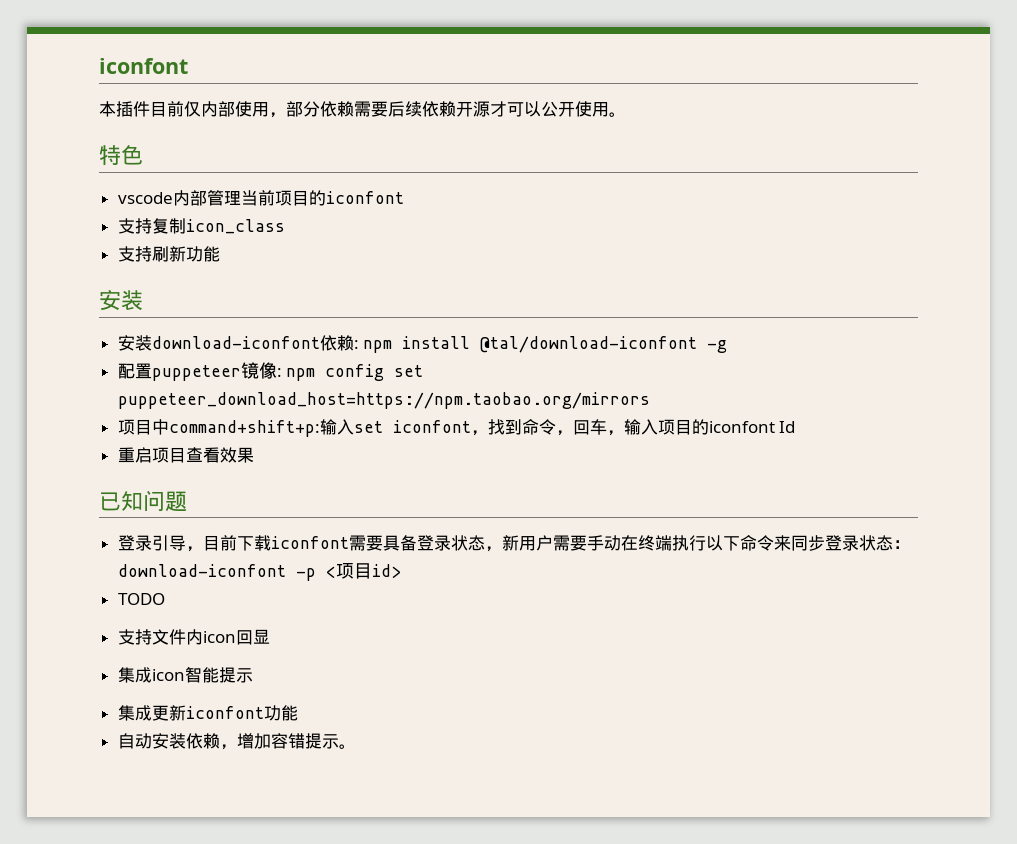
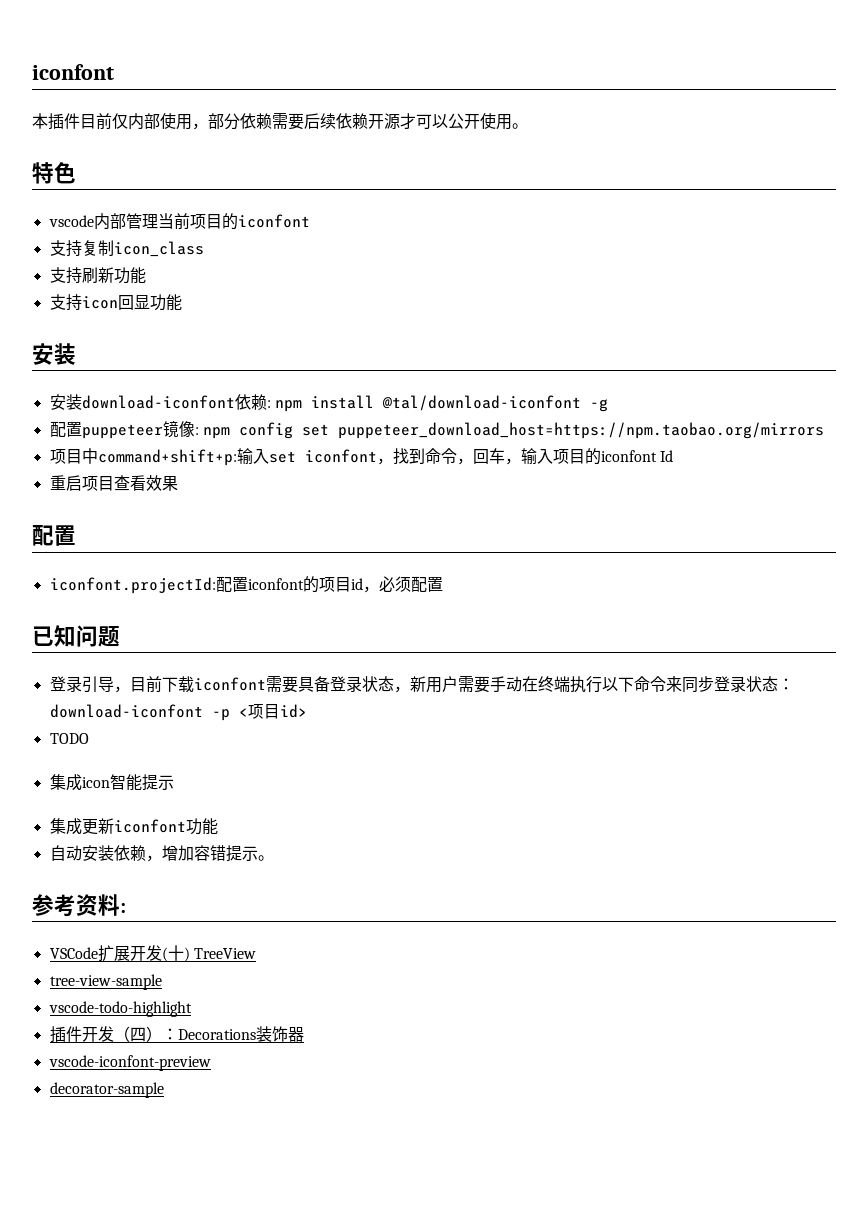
+ 支持icon回显功能
  重启项目查看效果
+ 配置
+ iconfont.projectId:配置iconfont的项目id，必须配置
- 支持文件内icon回显
+ 参考资料:
+ VSCode扩展开发(十) TreeView
+ tree-view-sample
+ vscode-todo-highlight
+ 插件开发（四）：Decorations装饰器
+ vscode-iconfont-preview
+ decorator-sample

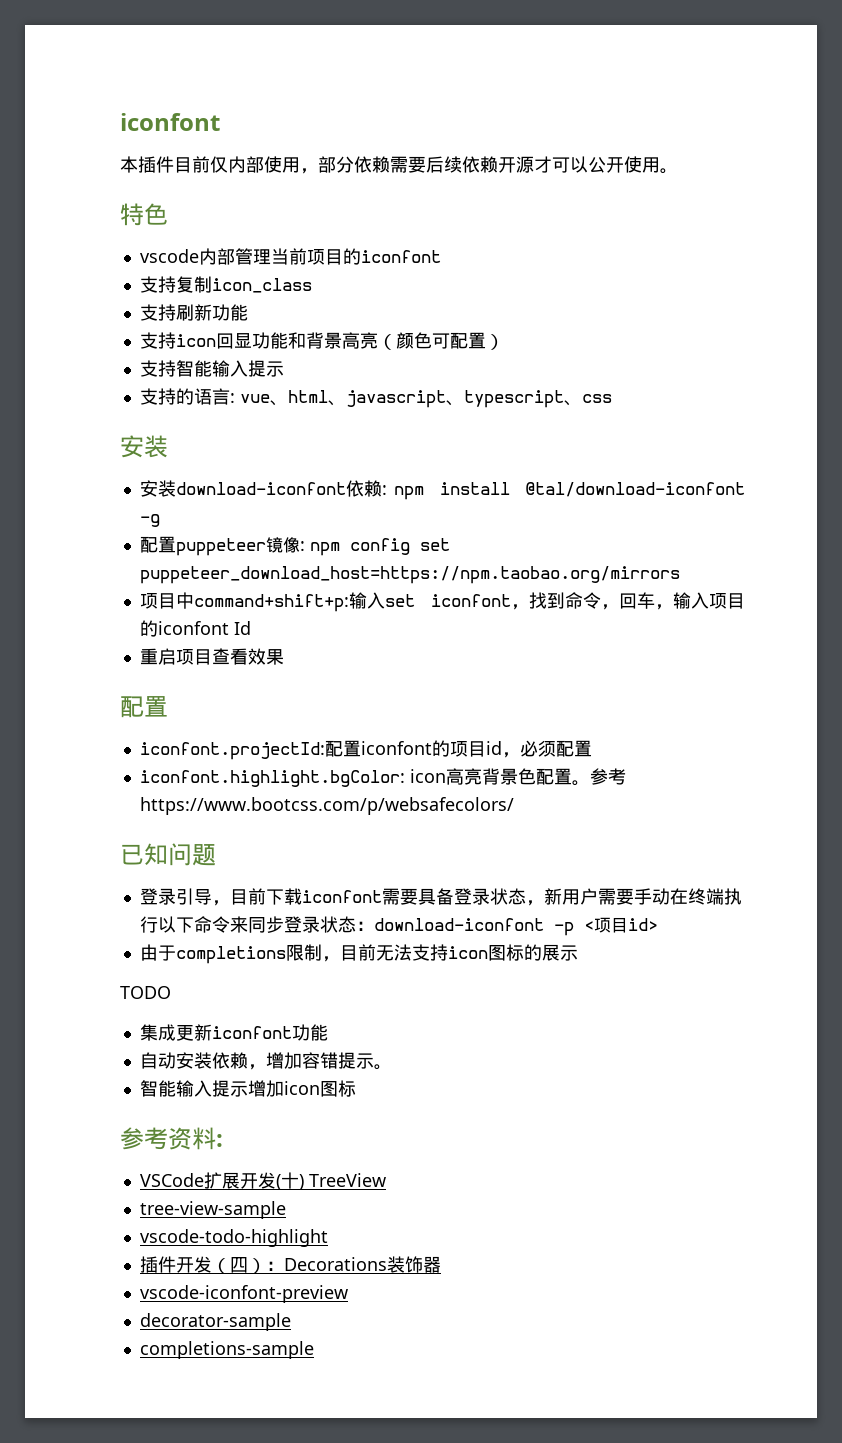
- 支持icon回显功能
+ 支持icon回显功能和背景高亮（颜色可配置）
+ 支持智能输入提示
+ 支持的语言: vue、html、javascript、typescript、css
+ iconfont.highlight.bgColor: icon高亮背景色配置。参考https://www.bootcss.com/p/websafecolors/
+ 由于completions限制，目前无法支持icon图标的展示
  TODO
- 集成icon智能提示
+ 智能输入提示增加icon图标
+ completions-sample

